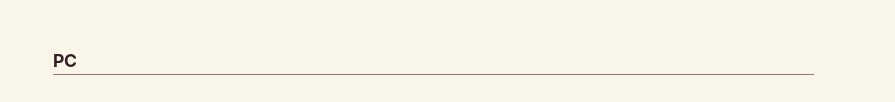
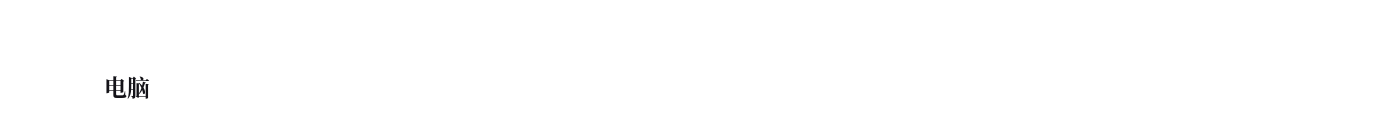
- PC
+ 电脑

